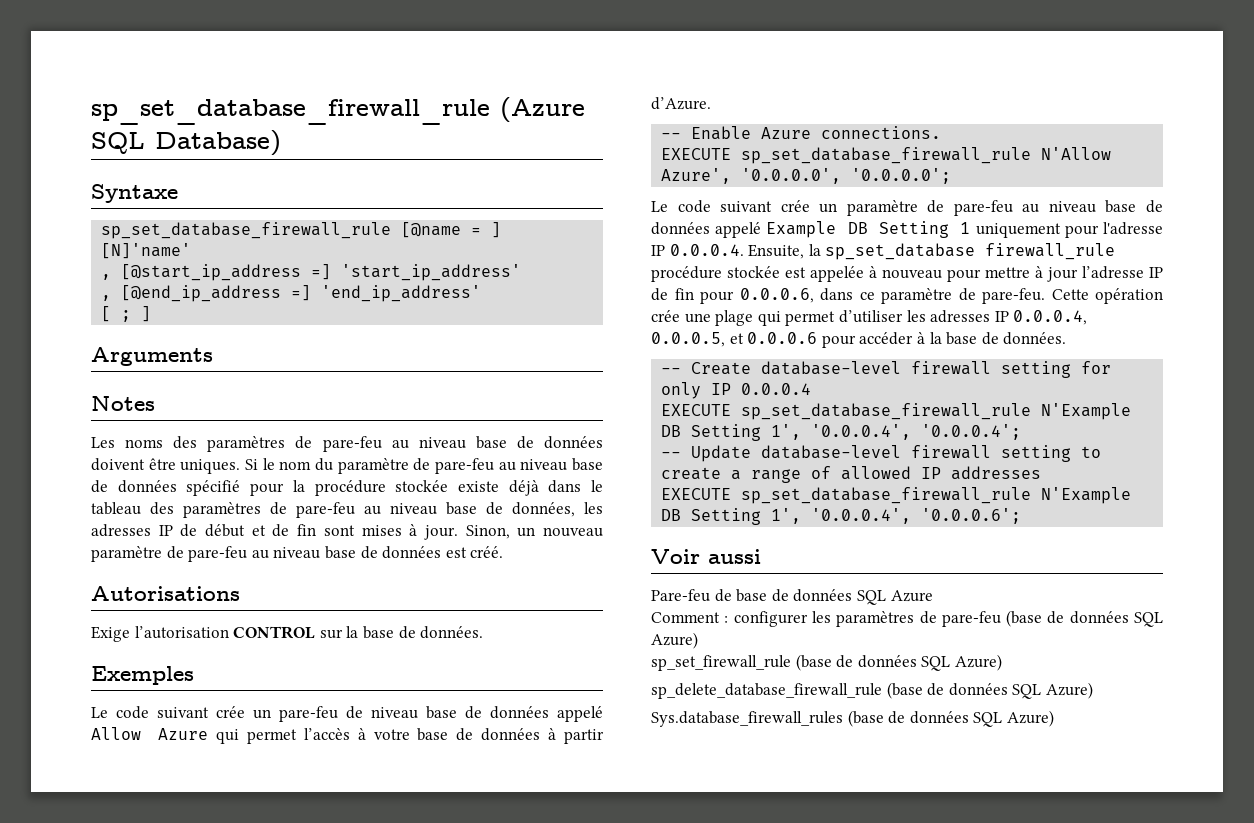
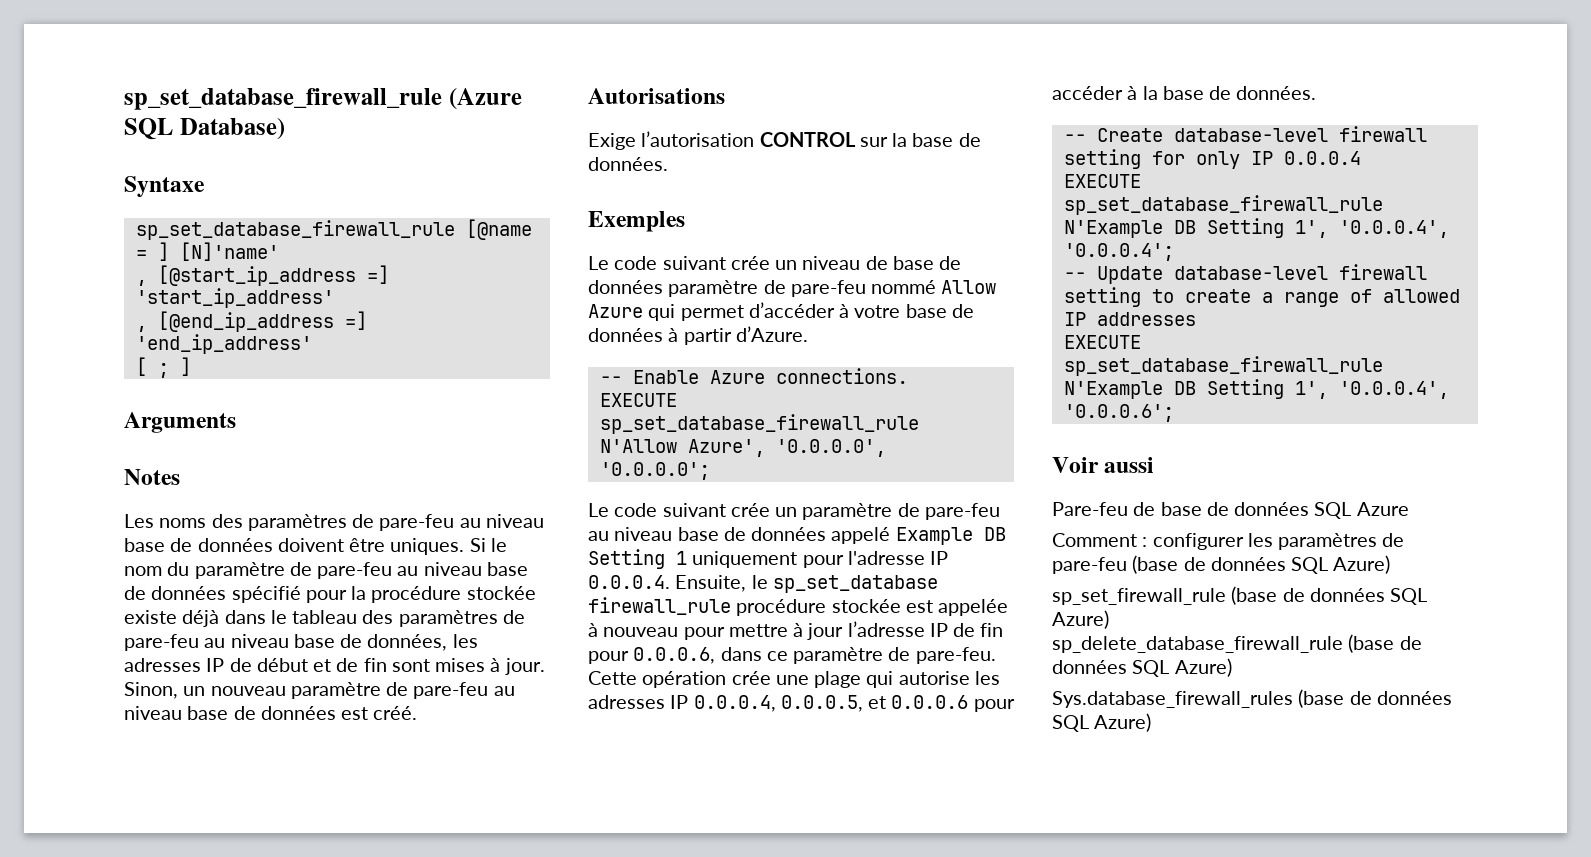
- Le code suivant crée un pare-feu de niveau base de données appelé Allow Azure qui permet l’accès à votre base de données à partir d’Azure.
+ Le code suivant crée un niveau de base de données paramètre de pare-feu nommé Allow Azure qui permet d’accéder à votre base de données à partir d’Azure.
- Le code suivant crée un paramètre de pare-feu au niveau base de données appelé Example DB Setting 1 uniquement pour l'adresse IP 0.0.0.4. Ensuite, la sp_set_database firewall_rule procédure stockée est appelée à nouveau pour mettre à jour l’adresse IP de fin pour 0.0.0.6, dans ce paramètre de pare-feu.
+ Le code suivant crée un paramètre de pare-feu au niveau base de données appelé Example DB Setting 1 uniquement pour l'adresse IP 0.0.0.4. Ensuite, le sp_set_database firewall_rule procédure stockée est appelée à nouveau pour mettre à jour l’adresse IP de fin pour 0.0.0.6, dans ce paramètre de pare-feu.
- Cette opération crée une plage qui permet d’utiliser les adresses IP 0.0.0.4, 0.0.0.5, et 0.0.0.6 pour accéder à la base de données.
+ Cette opération crée une plage qui autorise les adresses IP 0.0.0.4, 0.0.0.5, et 0.0.0.6 pour accéder à la base de données.

